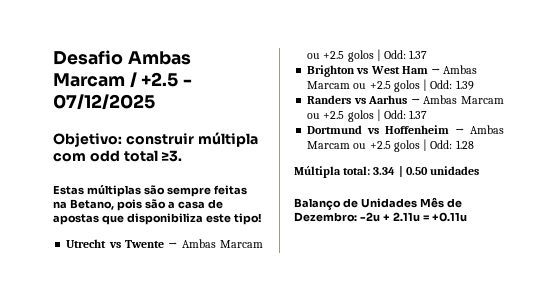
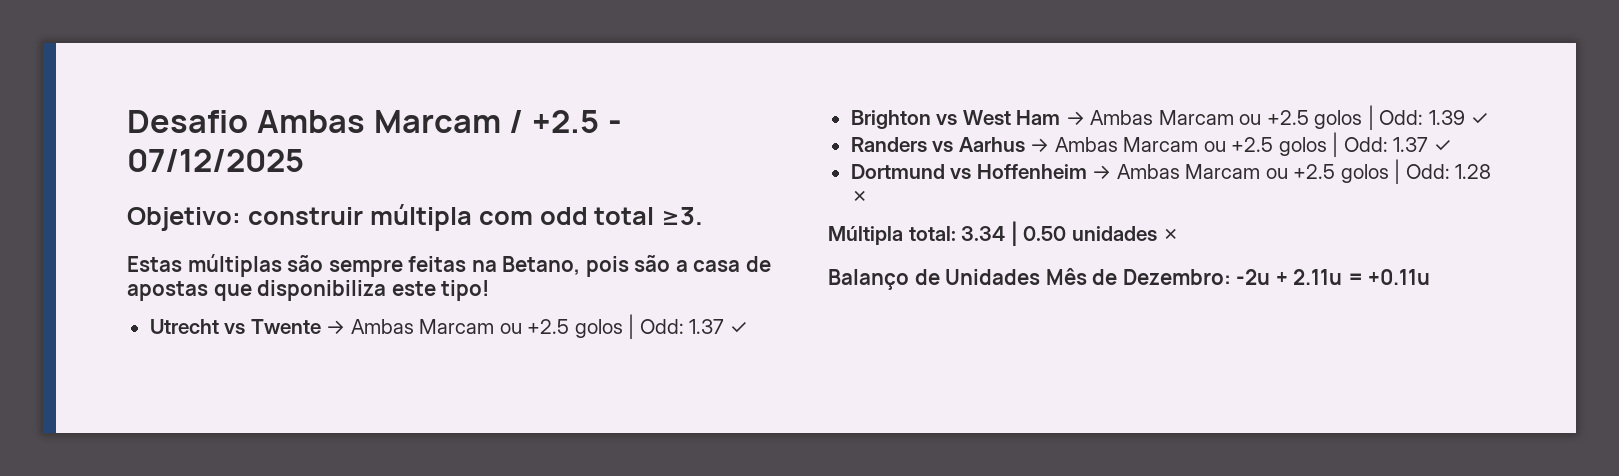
- Utrecht vs Twente → Ambas Marcam ou +2.5 golos | Odd: 1.37
+ Utrecht vs Twente → Ambas Marcam ou +2.5 golos | Odd: 1.37 ✓
- Brighton vs West Ham → Ambas Marcam ou +2.5 golos | Odd: 1.39
+ Brighton vs West Ham → Ambas Marcam ou +2.5 golos | Odd: 1.39 ✓
- Randers vs Aarhus → Ambas Marcam ou +2.5 golos | Odd: 1.37
+ Randers vs Aarhus → Ambas Marcam ou +2.5 golos | Odd: 1.37 ✓
- Dortmund vs Hoffenheim → Ambas Marcam ou +2.5 golos | Odd: 1.28
+ Dortmund vs Hoffenheim → Ambas Marcam ou +2.5 golos | Odd: 1.28 ✗
- Múltipla total: 3.34 | 0.50 unidades
+ Múltipla total: 3.34 | 0.50 unidades ✗

